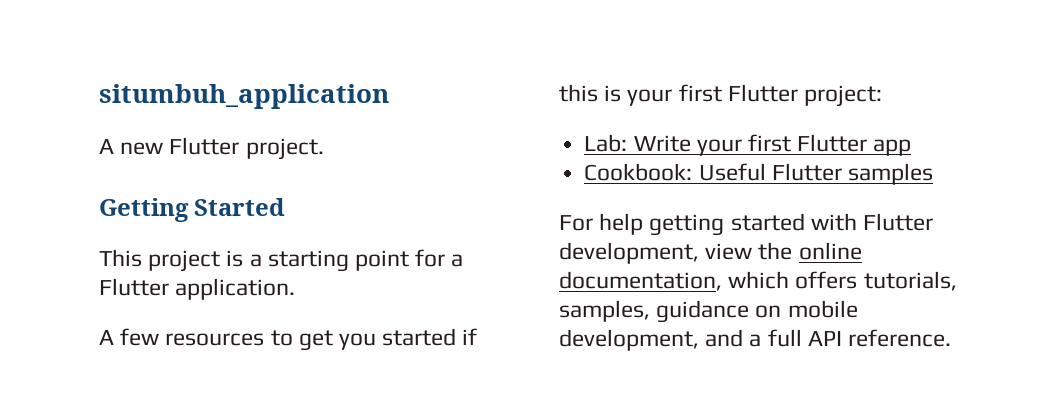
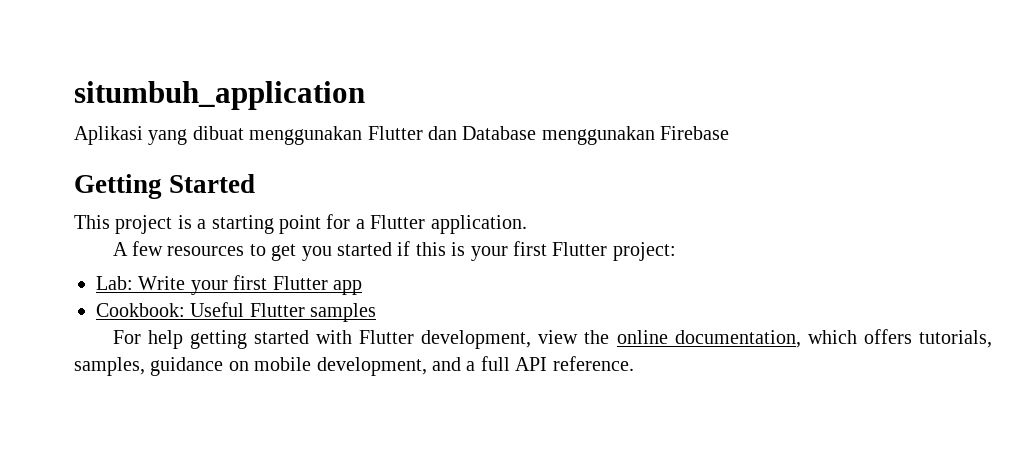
- A new Flutter project.
+ Aplikasi yang dibuat menggunakan Flutter dan Database menggunakan Firebase

